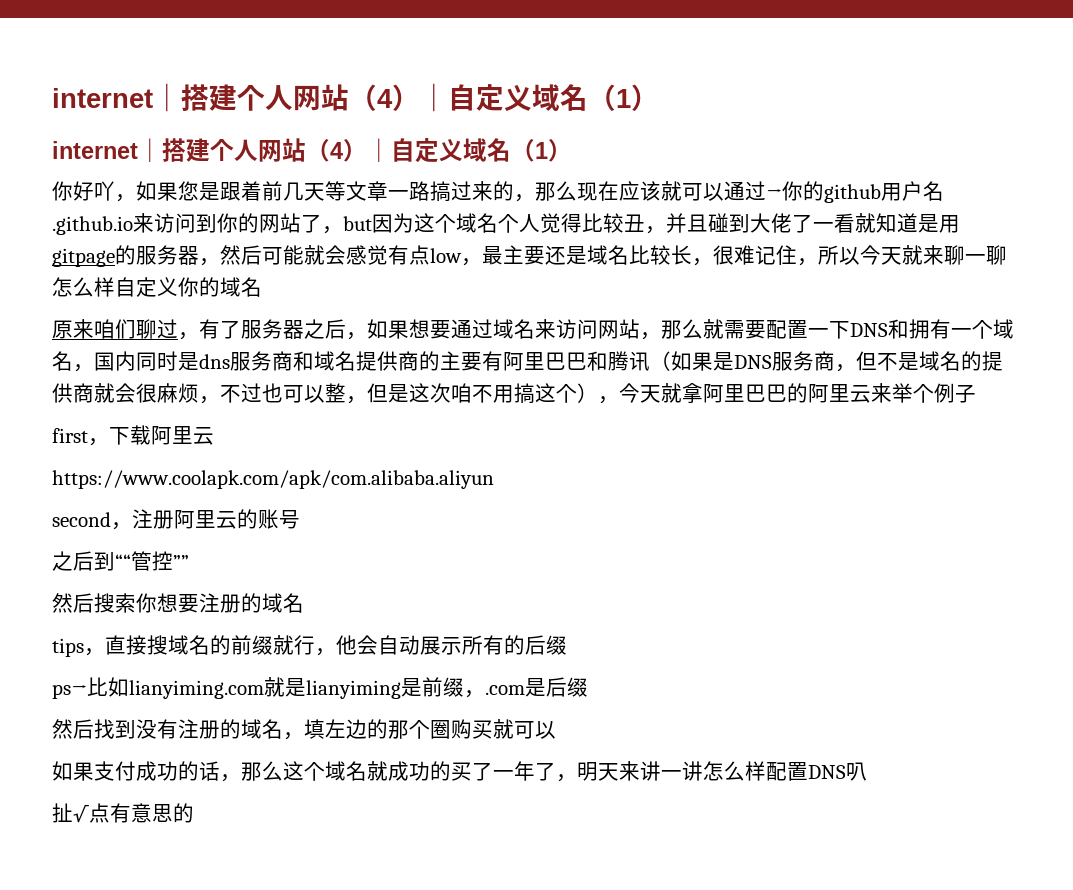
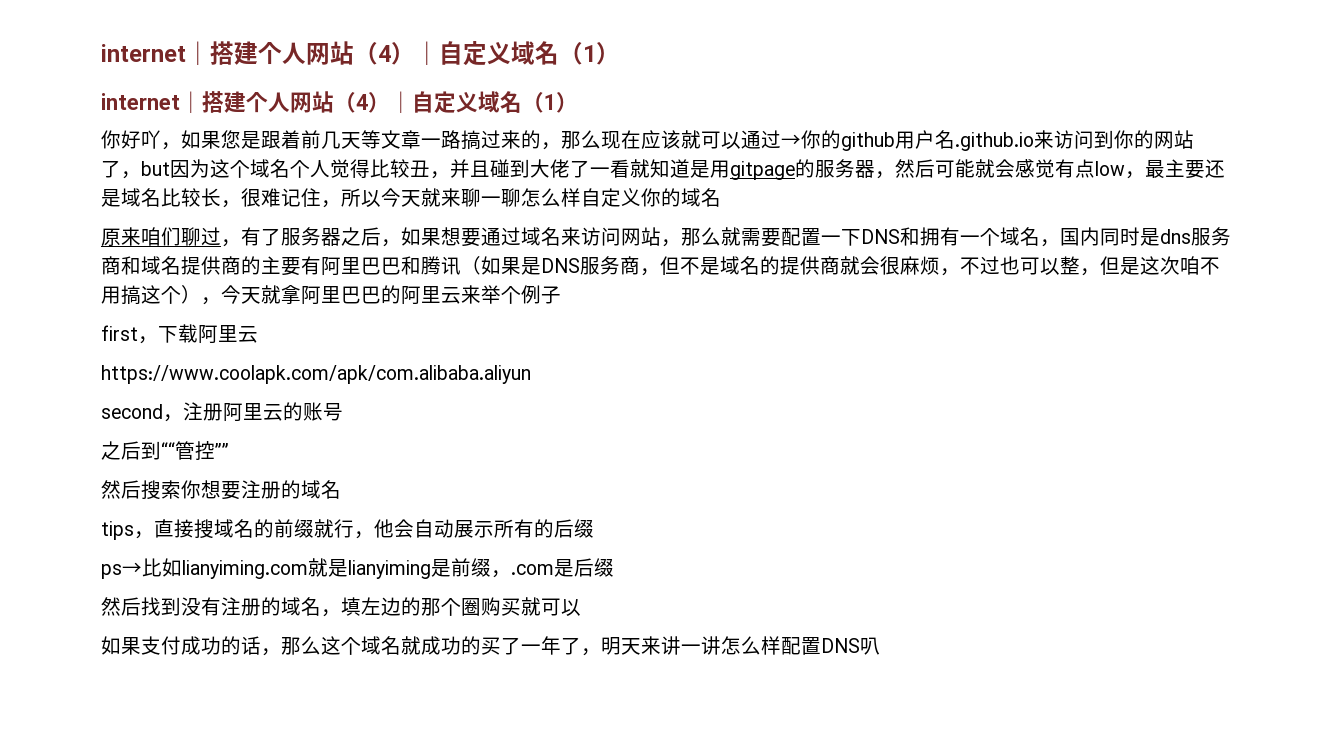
- 扯√点有意思的

